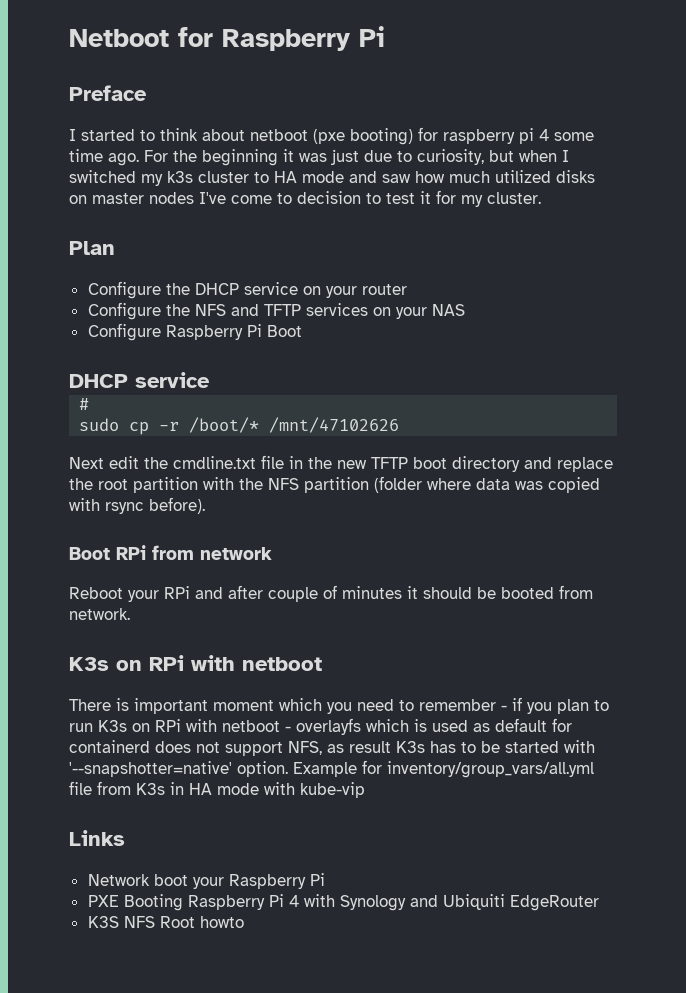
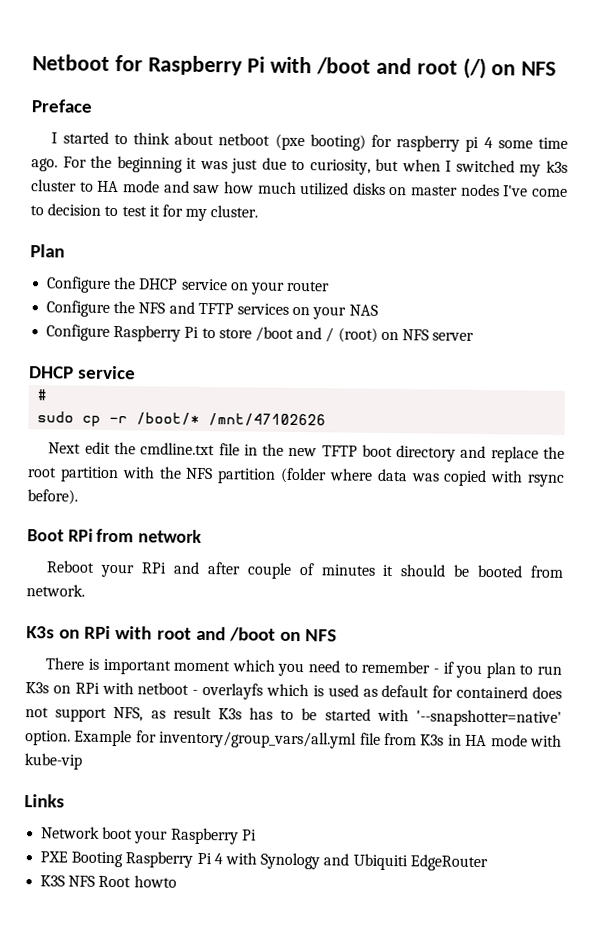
- Netboot for Raspberry Pi
+ Netboot for Raspberry Pi with /boot and root (/) on NFS
- Configure Raspberry Pi Boot
+ Configure Raspberry Pi to store /boot and / (root) on NFS server
  Reboot your RPi and after couple of minutes it should be booted from network.
- K3s on RPi with netboot
+ K3s on RPi with root and /boot on NFS

